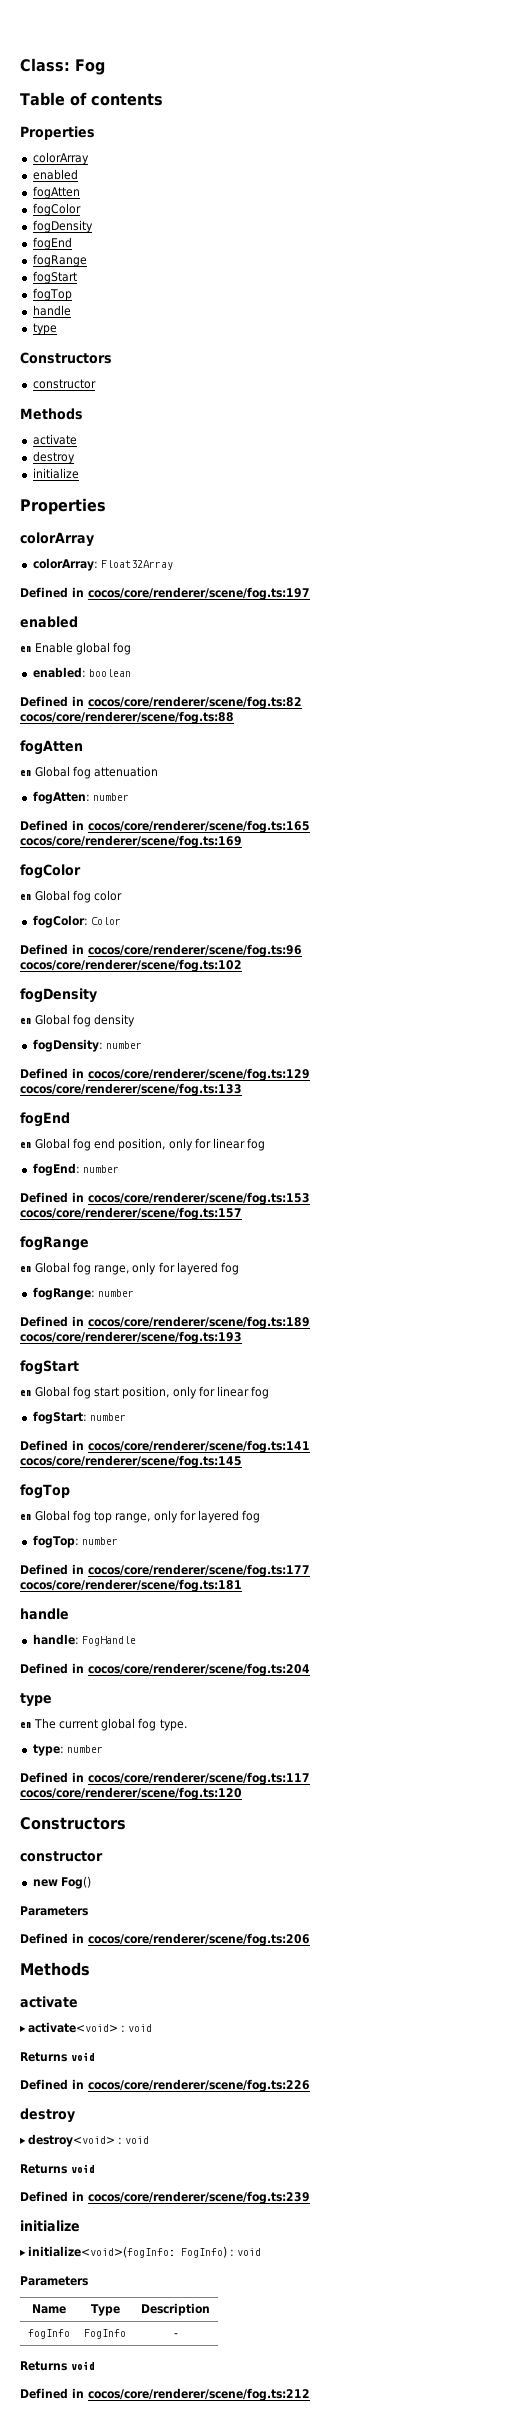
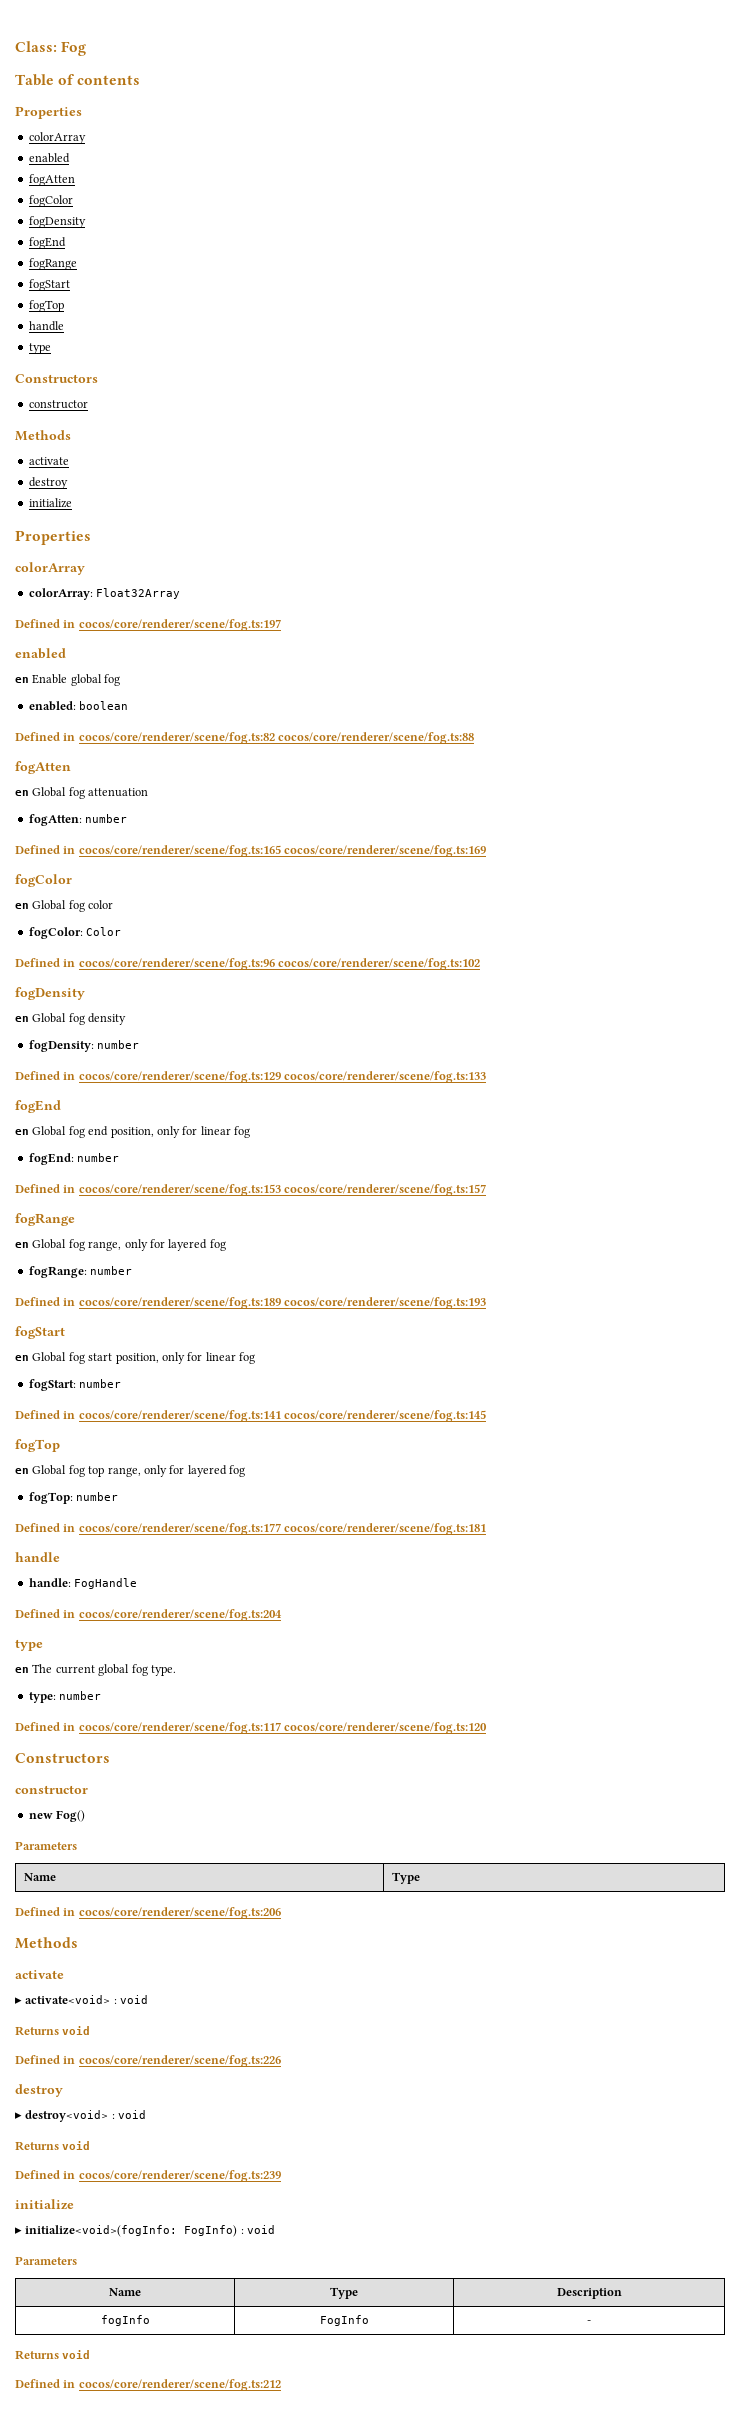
  new Fog()
  Parameters
+ Name | Type

